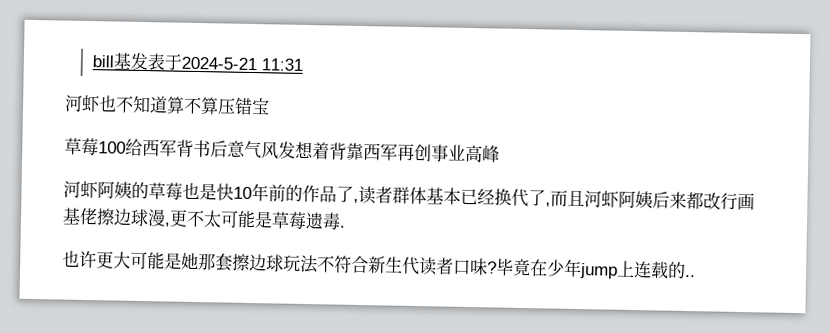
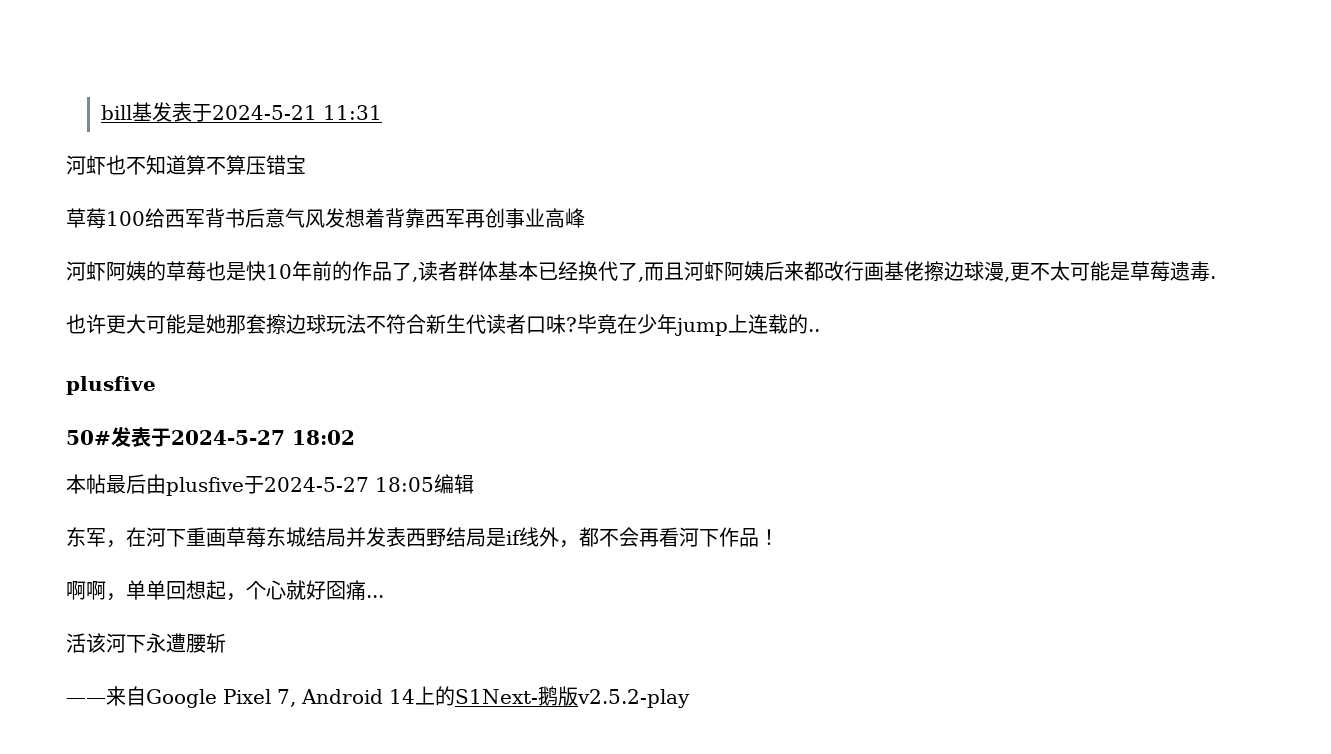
  毕竟在少年jump上连载的..
+ plusfive
+ 50#发表于2024-5-27 18:02
+ 本帖最后由plusfive于2024-5-27 18:05编辑
+ 东军，在河下重画草莓东城结局并发表西野结局是if线外，都不会再看河下作品！
+ 啊啊，单单回想起，个心就好囵痛...
+ 活该河下永遭腰斩
+ ——来自Google Pixel 7, Android 14上的S1Next-鹅版v2.5.2-play

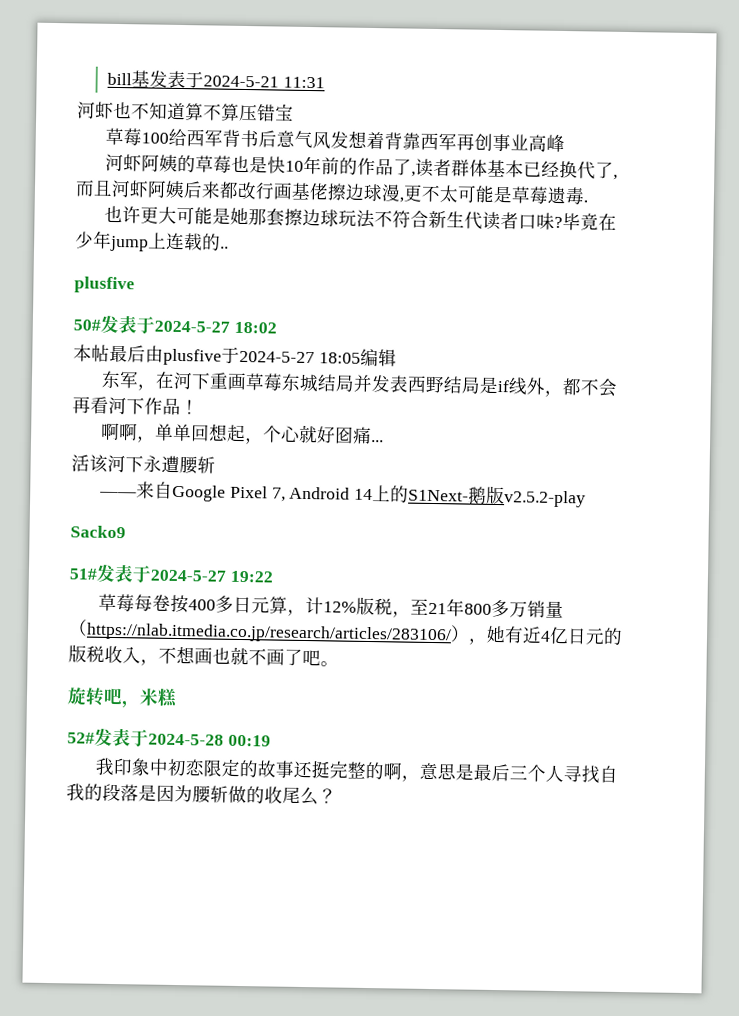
+ Sacko9
+ 51#发表于2024-5-27 19:22
+ 草莓每卷按400多日元算，计12%版税，至21年800多万销量（https://nlab.itmedia.co.jp/research/articles/283106/），她有近4亿日元的版税收入，不想画也就不画了吧。
+ 旋转吧，米糕
+ 52#发表于2024-5-28 00:19
+ 我印象中初恋限定的故事还挺完整的啊，意思是最后三个人寻找自我的段落是因为腰斩做的收尾么？

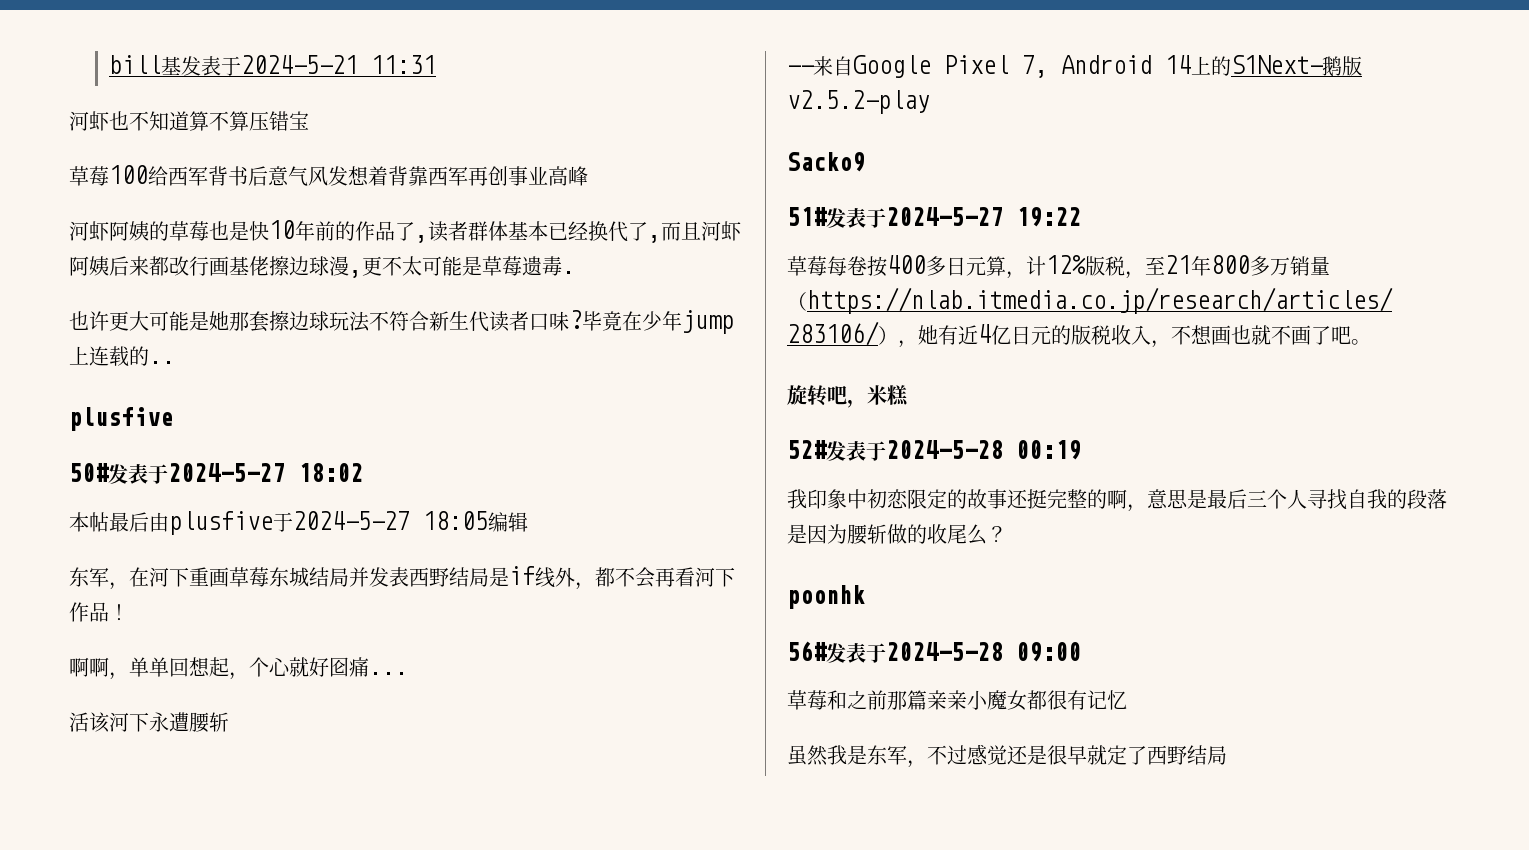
+ poonhk
+ 56#发表于2024-5-28 09:00
+ 草莓和之前那篇亲亲小魔女都很有记忆
+ 虽然我是东军，不过感觉还是很早就定了西野结局

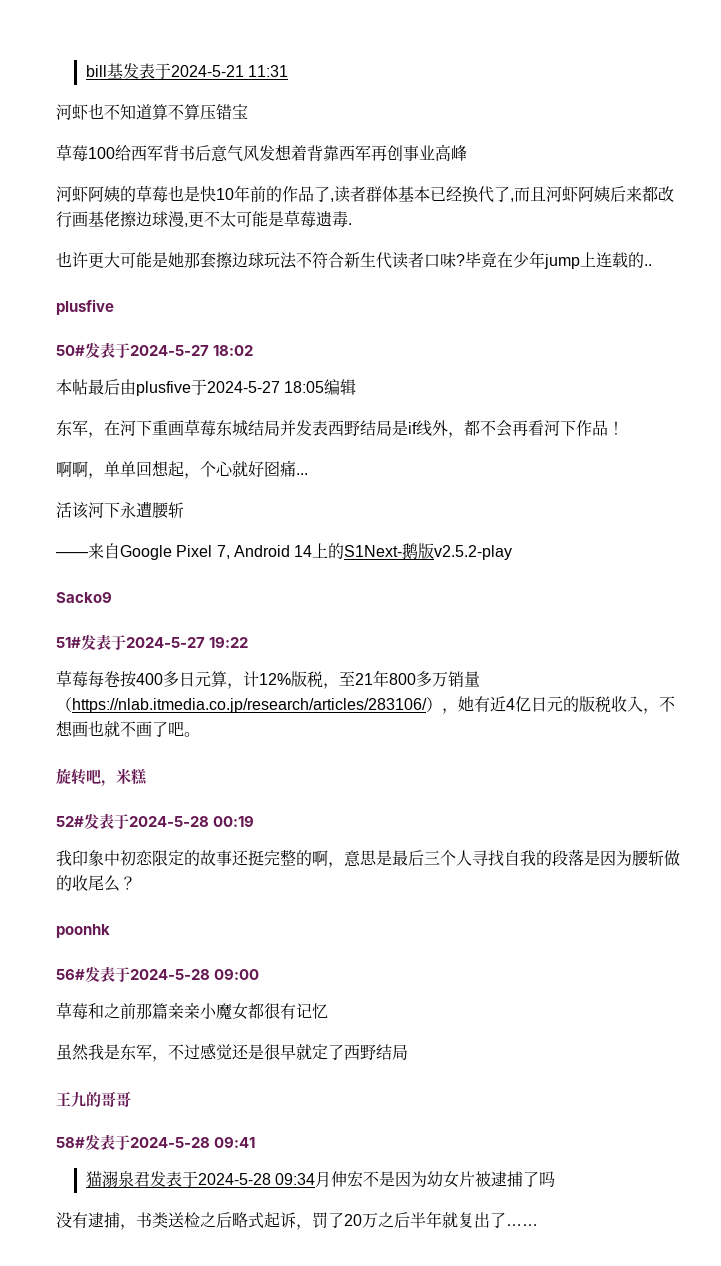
+ 王九的哥哥
+ 58#发表于2024-5-28 09:41
+ 猫溺泉君发表于2024-5-28 09:34月伸宏不是因为幼女片被逮捕了吗
+ 没有逮捕，书类送检之后略式起诉，罚了20万之后半年就复出了……

